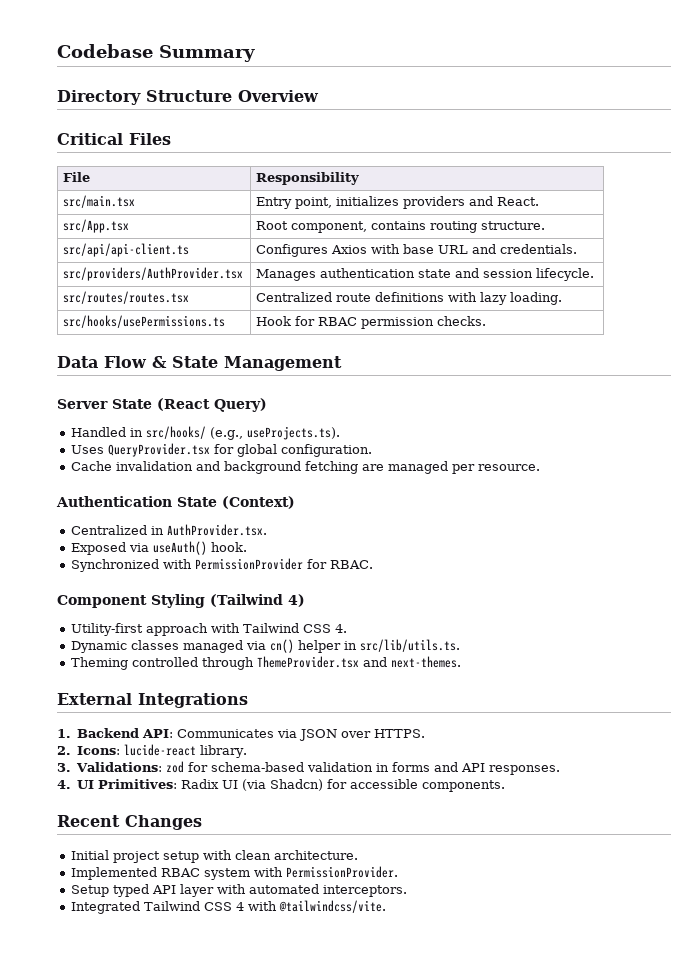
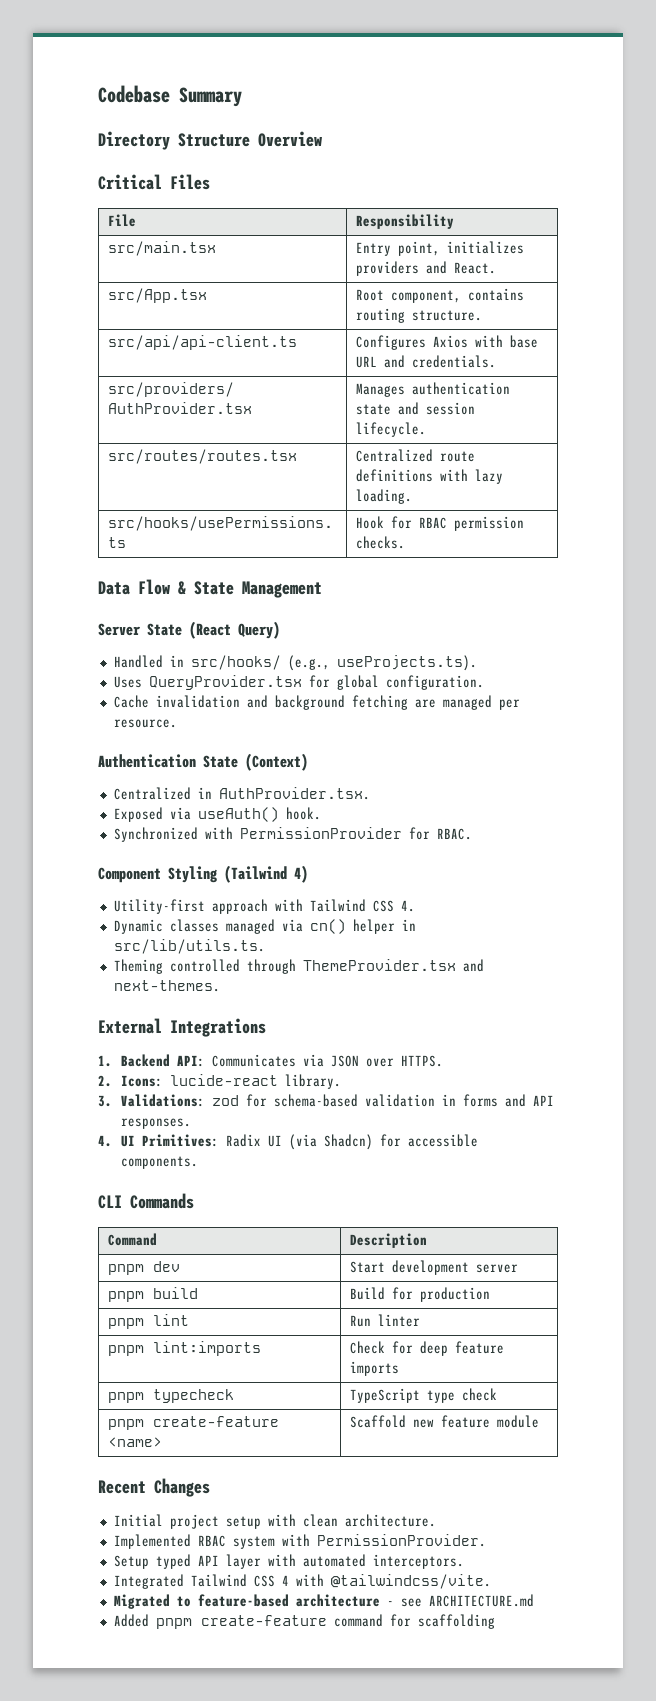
+ CLI Commands
+ Command | Description
+ pnpm dev | Start development server
+ pnpm build | Build for production
+ pnpm lint | Run linter
+ pnpm lint:imports | Check for deep feature imports
+ pnpm typecheck | TypeScript type check
+ pnpm create-feature <name> | Scaffold new feature module
+ Migrated to feature-based architecture - see ARCHITECTURE.md
+ Added pnpm create-feature command for scaffolding

